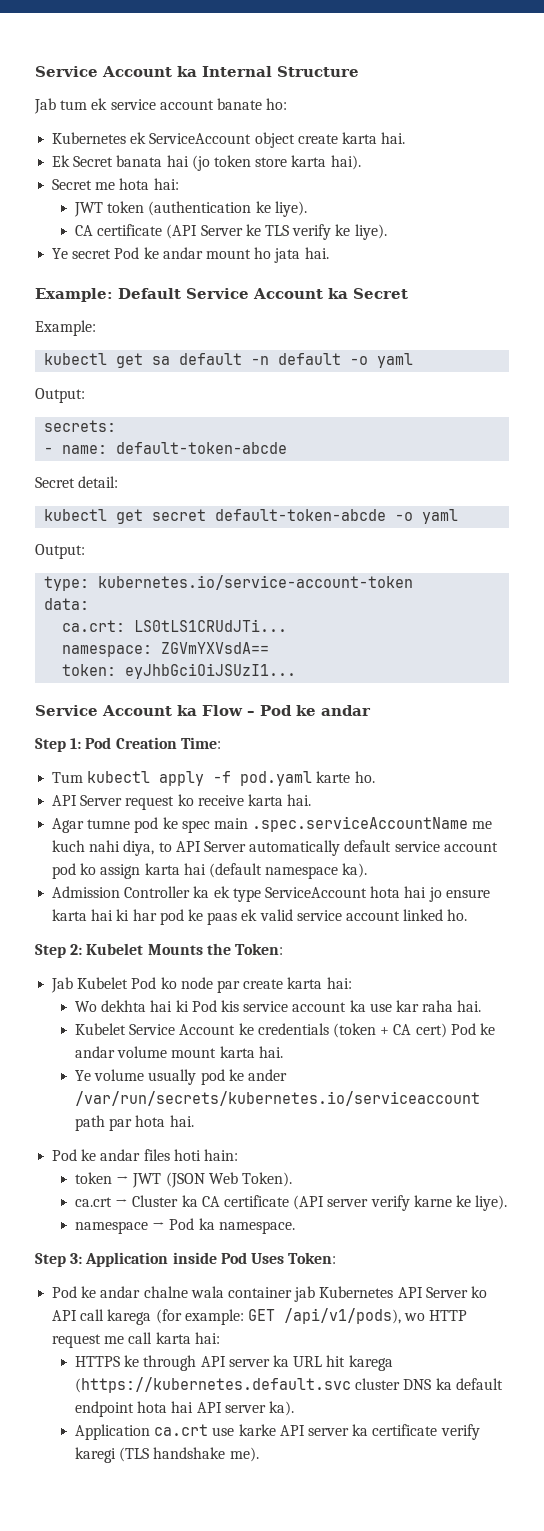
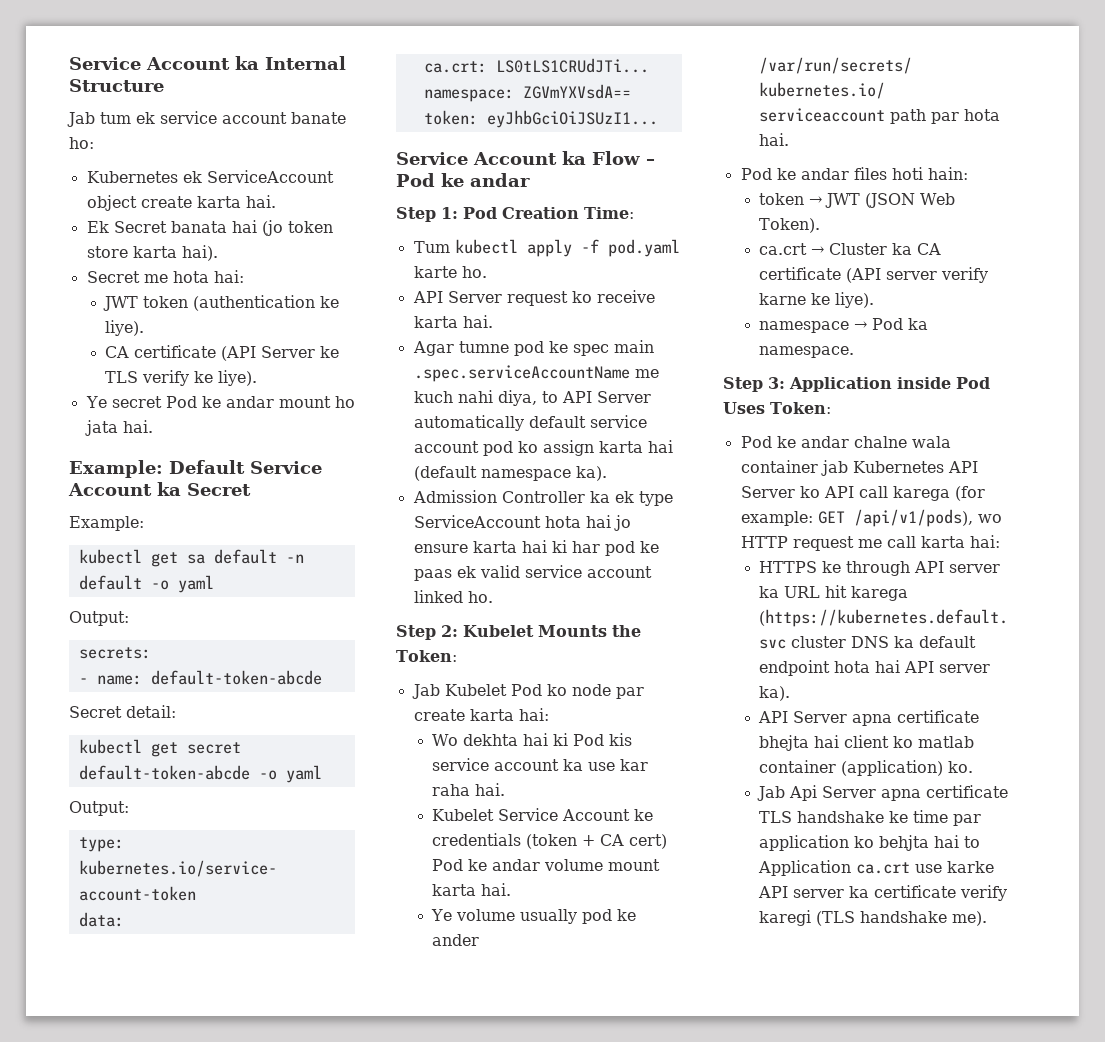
- Application ca.crt use karke API server ka certificate verify karegi (TLS handshake me).
+ API Server apna certificate bhejta hai client ko matlab container (application) ko.
+ Jab Api Server apna certificate TLS handshake ke time par application ko behjta hai to Application ca.crt use karke API server ka certificate verify karegi (TLS handshake me).

